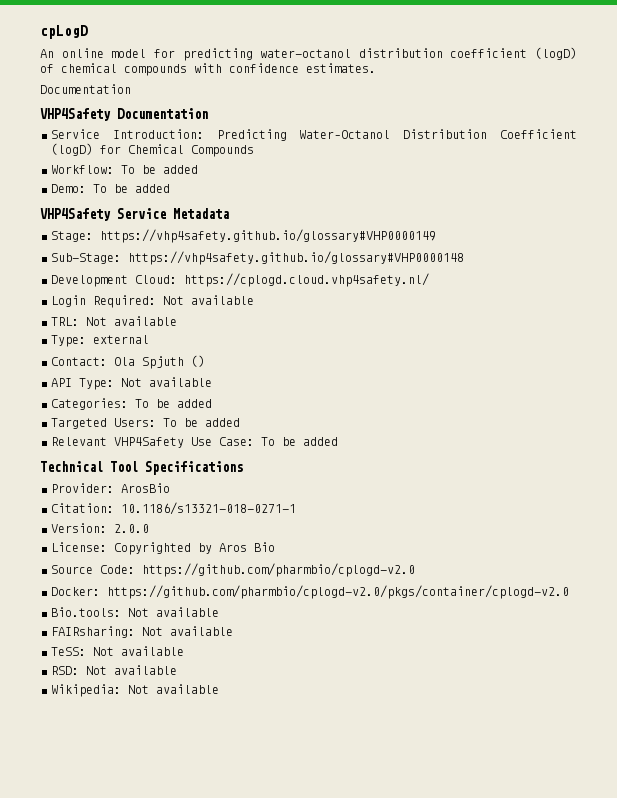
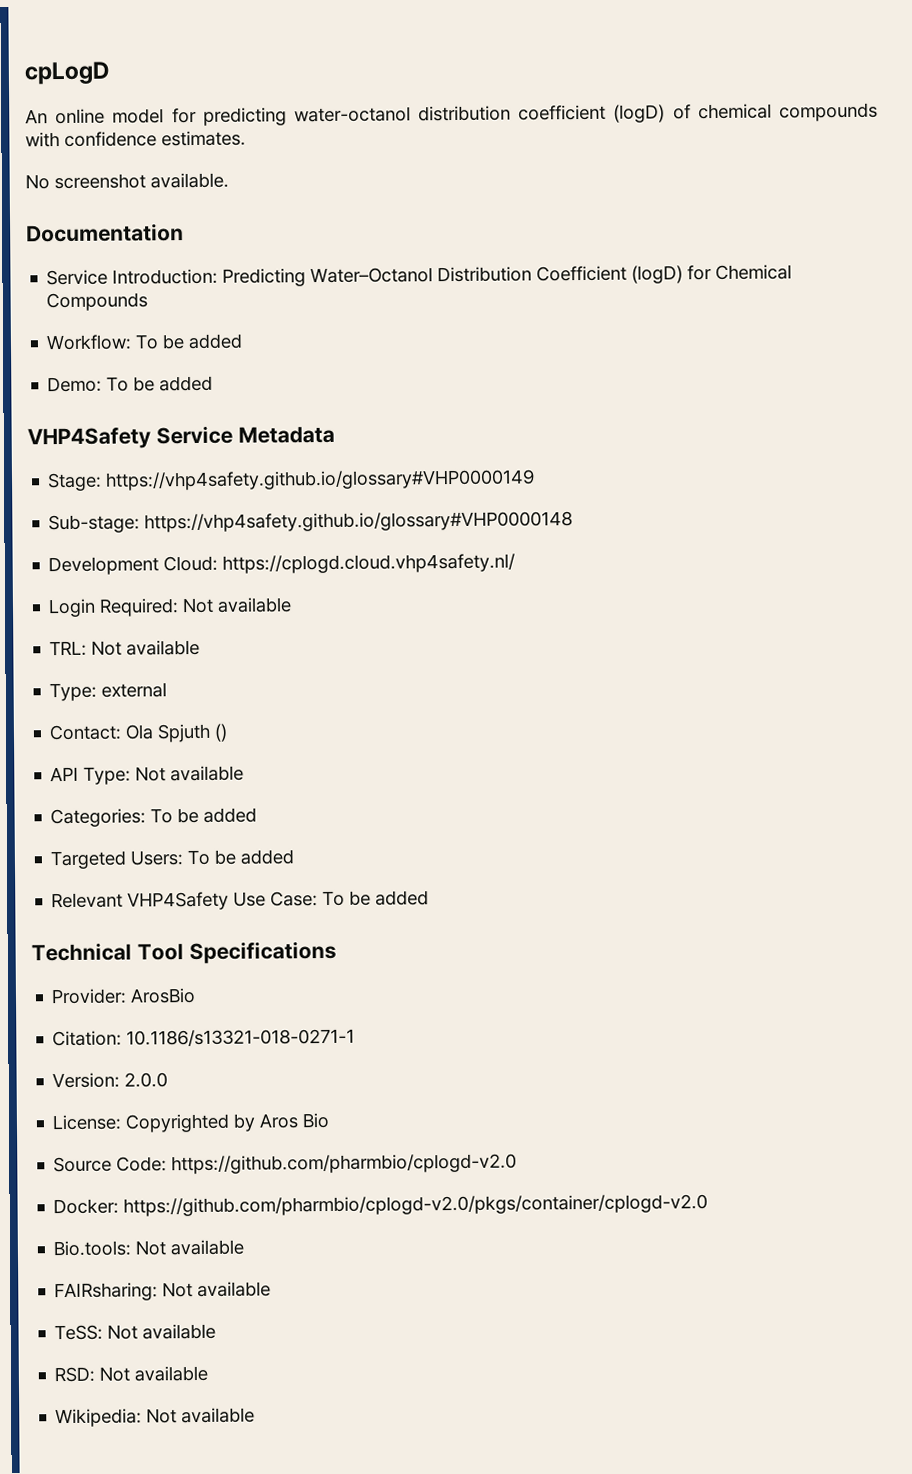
  An online model for predicting water-octanol distribution coefficient (logD) of chemical compounds with confidence estimates.
+ No screenshot available.
  Documentation
- VHP4Safety Documentation
- Sub-Stage: https://vhp4safety.github.io/glossary#VHP0000148
+ Sub-stage: https://vhp4safety.github.io/glossary#VHP0000148

